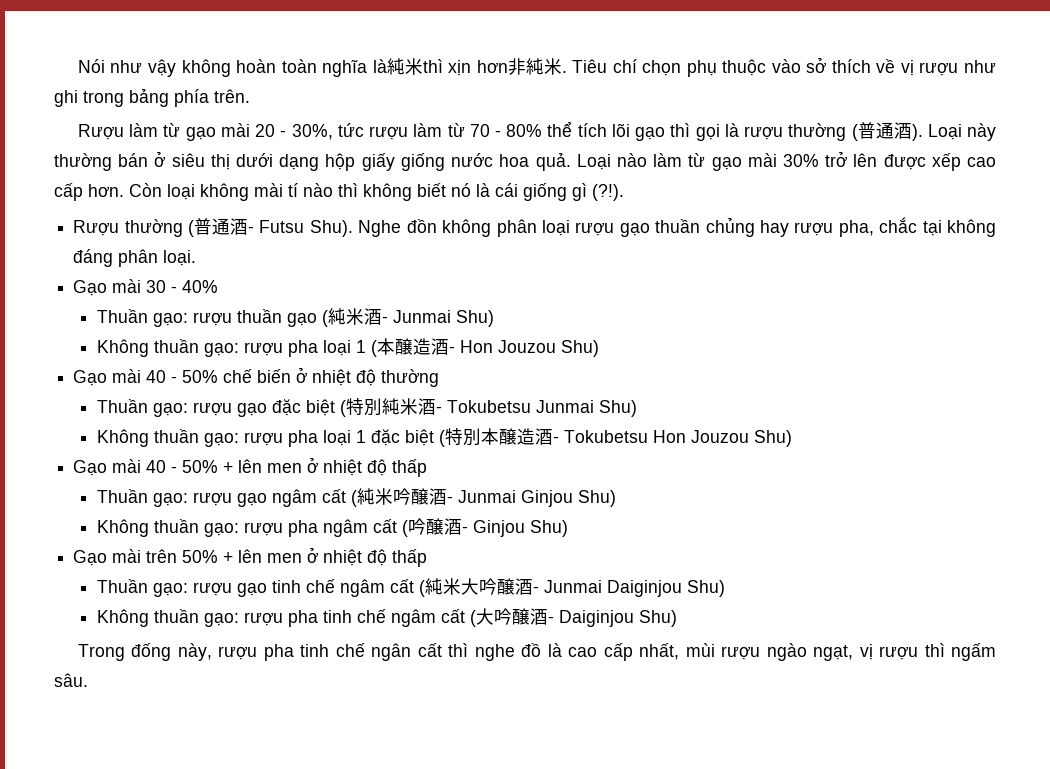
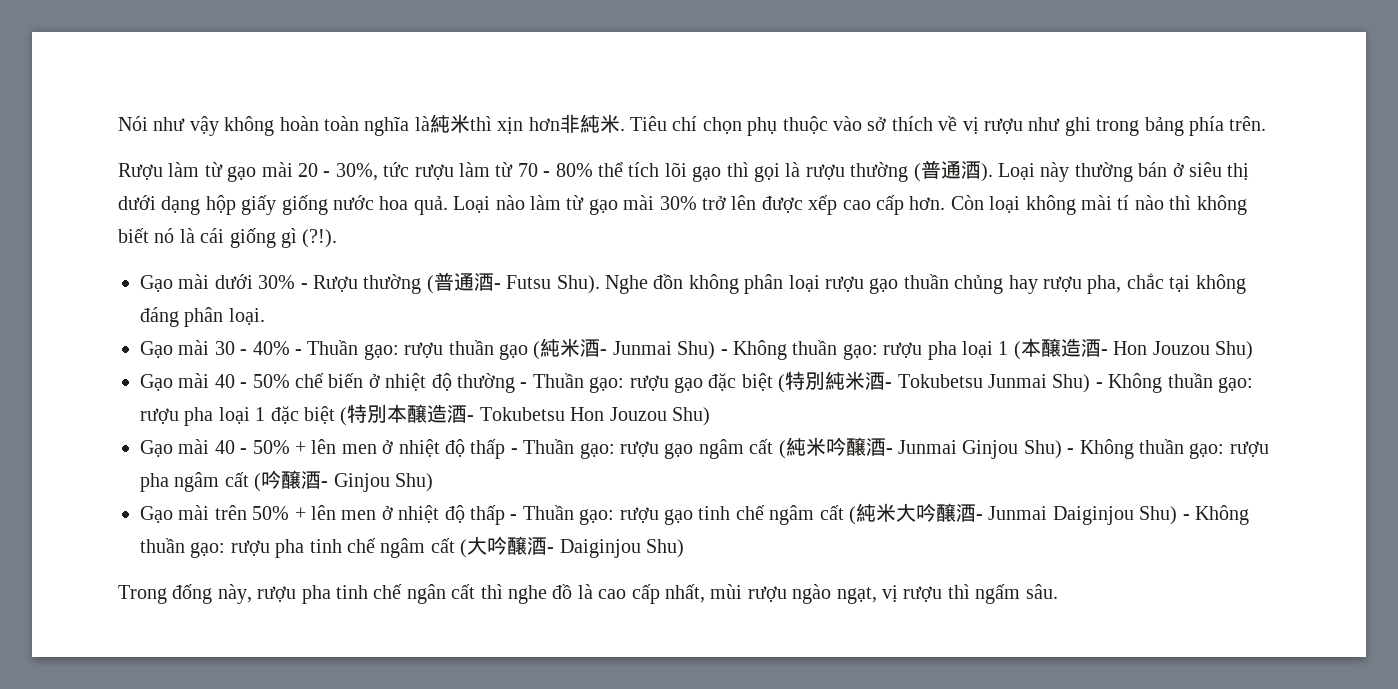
- Rượu thường (普通酒- Futsu Shu).
+ Gạo mài dưới 30% - Rượu thường (普通酒- Futsu Shu).
- Gạo mài 30 - 40%
- Thuần gạo: rượu thuần gạo (純米酒- Junmai Shu)
- Không thuần gạo: rượu pha loại 1 (本醸造酒- Hon Jouzou Shu)
+ Gạo mài 30 - 40% - Thuần gạo: rượu thuần gạo (純米酒- Junmai Shu) - Không thuần gạo: rượu pha loại 1 (本醸造酒- Hon Jouzou Shu)
- Gạo mài 40 - 50% chế biến ở nhiệt độ thường
- Thuần gạo: rượu gạo đặc biệt (特別純米酒- Tokubetsu Junmai Shu)
- Không thuần gạo: rượu pha loại 1 đặc biệt (特別本醸造酒- Tokubetsu Hon Jouzou Shu)
+ Gạo mài 40 - 50% chế biến ở nhiệt độ thường - Thuần gạo: rượu gạo đặc biệt (特別純米酒- Tokubetsu Junmai Shu) - Không thuần gạo: rượu pha loại 1 đặc biệt (特別本醸造酒- Tokubetsu Hon Jouzou Shu)
- Gạo mài 40 - 50% + lên men ở nhiệt độ thấp
- Thuần gạo: rượu gạo ngâm cất (純米吟醸酒- Junmai Ginjou Shu)
- Không thuần gạo: rượu pha ngâm cất (吟醸酒- Ginjou Shu)
+ Gạo mài 40 - 50% + lên men ở nhiệt độ thấp - Thuần gạo: rượu gạo ngâm cất (純米吟醸酒- Junmai Ginjou Shu) - Không thuần gạo: rượu pha ngâm cất (吟醸酒- Ginjou Shu)
- Gạo mài trên 50% + lên men ở nhiệt độ thấp
- Thuần gạo: rượu gạo tinh chế ngâm cất (純米大吟醸酒- Junmai Daiginjou Shu)
- Không thuần gạo: rượu pha tinh chế ngâm cất (大吟醸酒- Daiginjou Shu)
+ Gạo mài trên 50% + lên men ở nhiệt độ thấp - Thuần gạo: rượu gạo tinh chế ngâm cất (純米大吟醸酒- Junmai Daiginjou Shu) - Không thuần gạo: rượu pha tinh chế ngâm cất (大吟醸酒- Daiginjou Shu)

